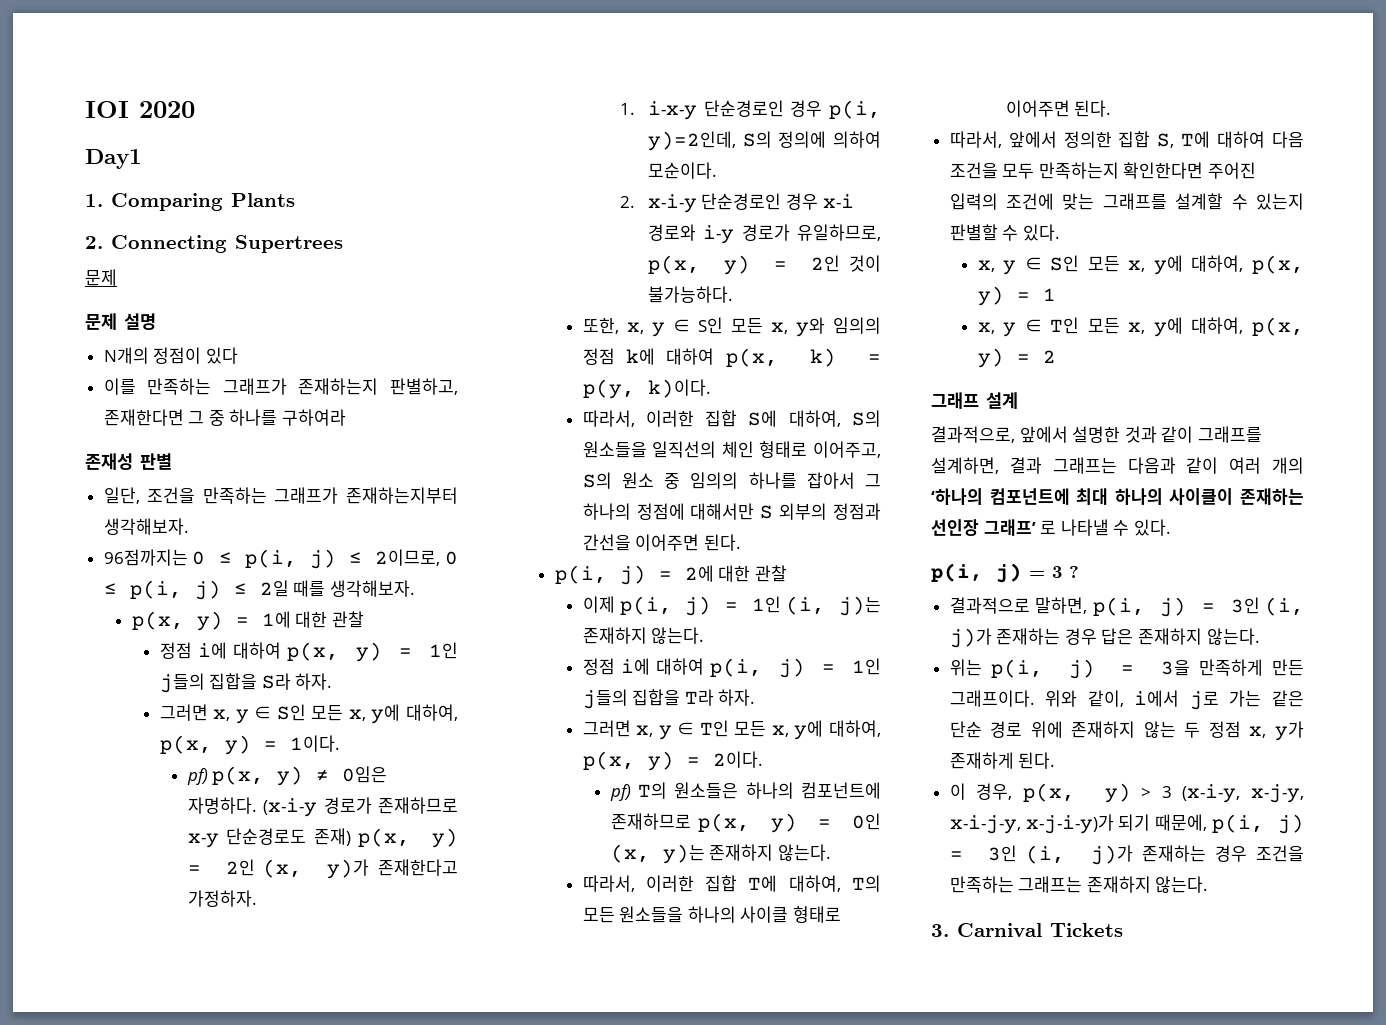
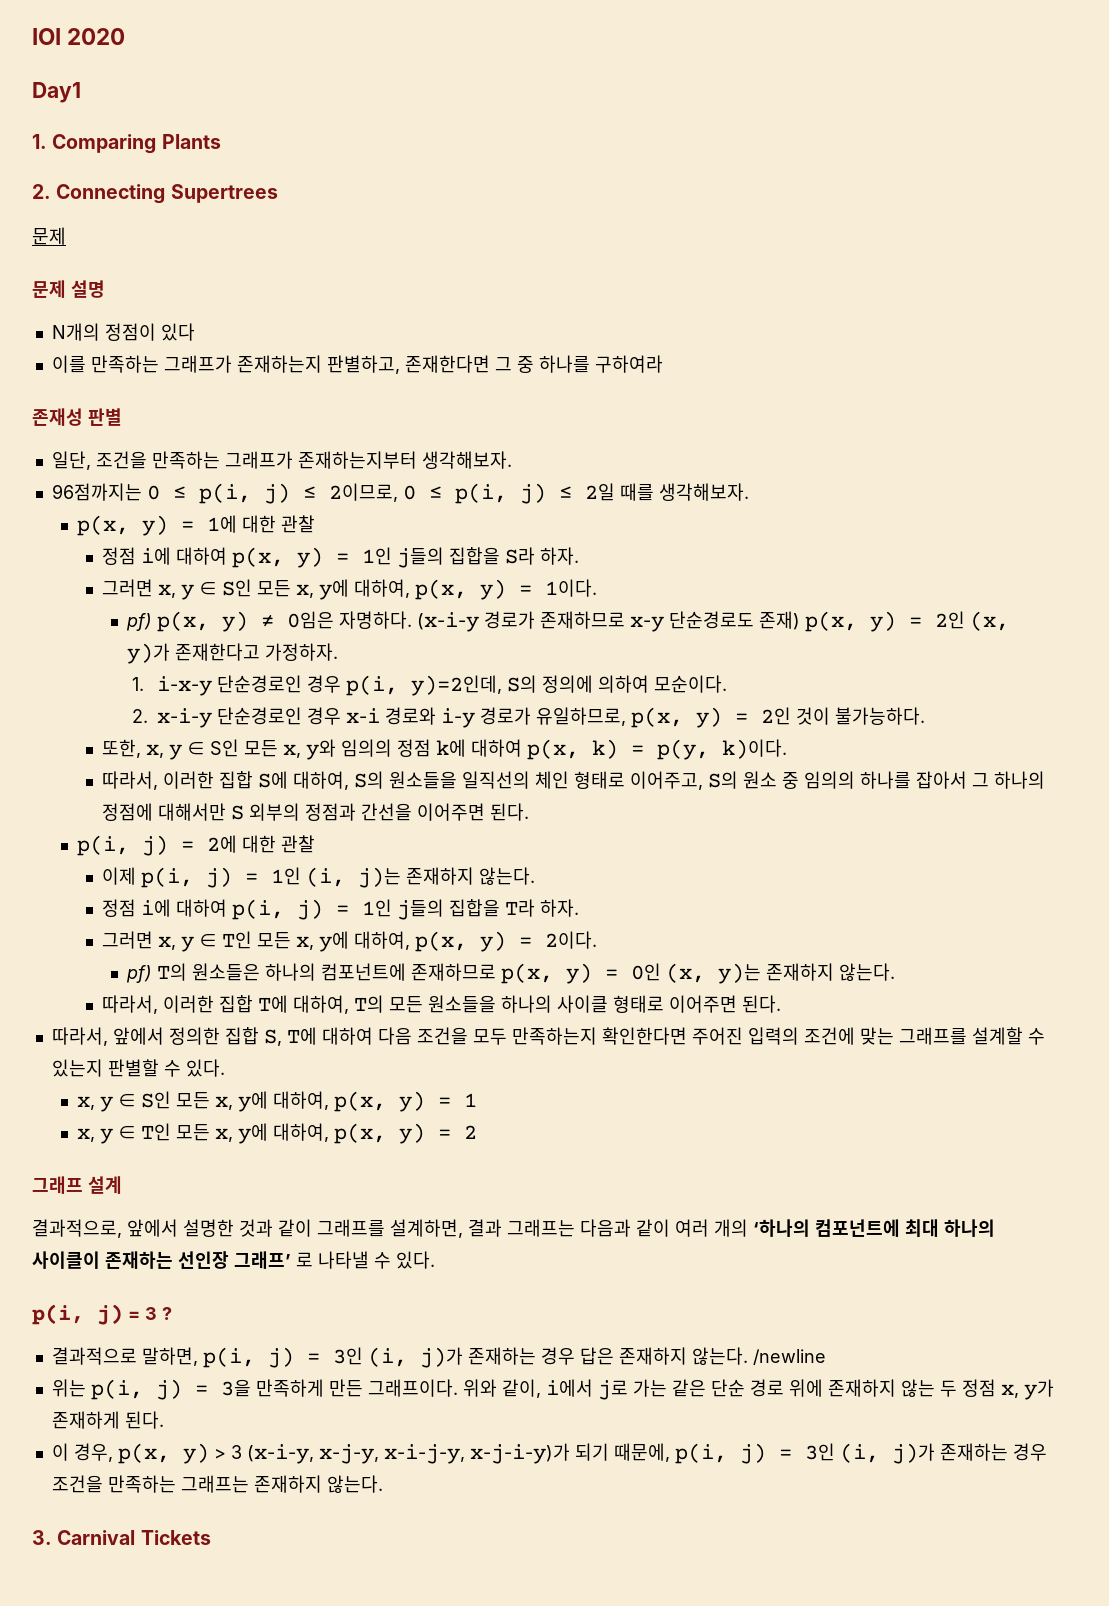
+ /newline

